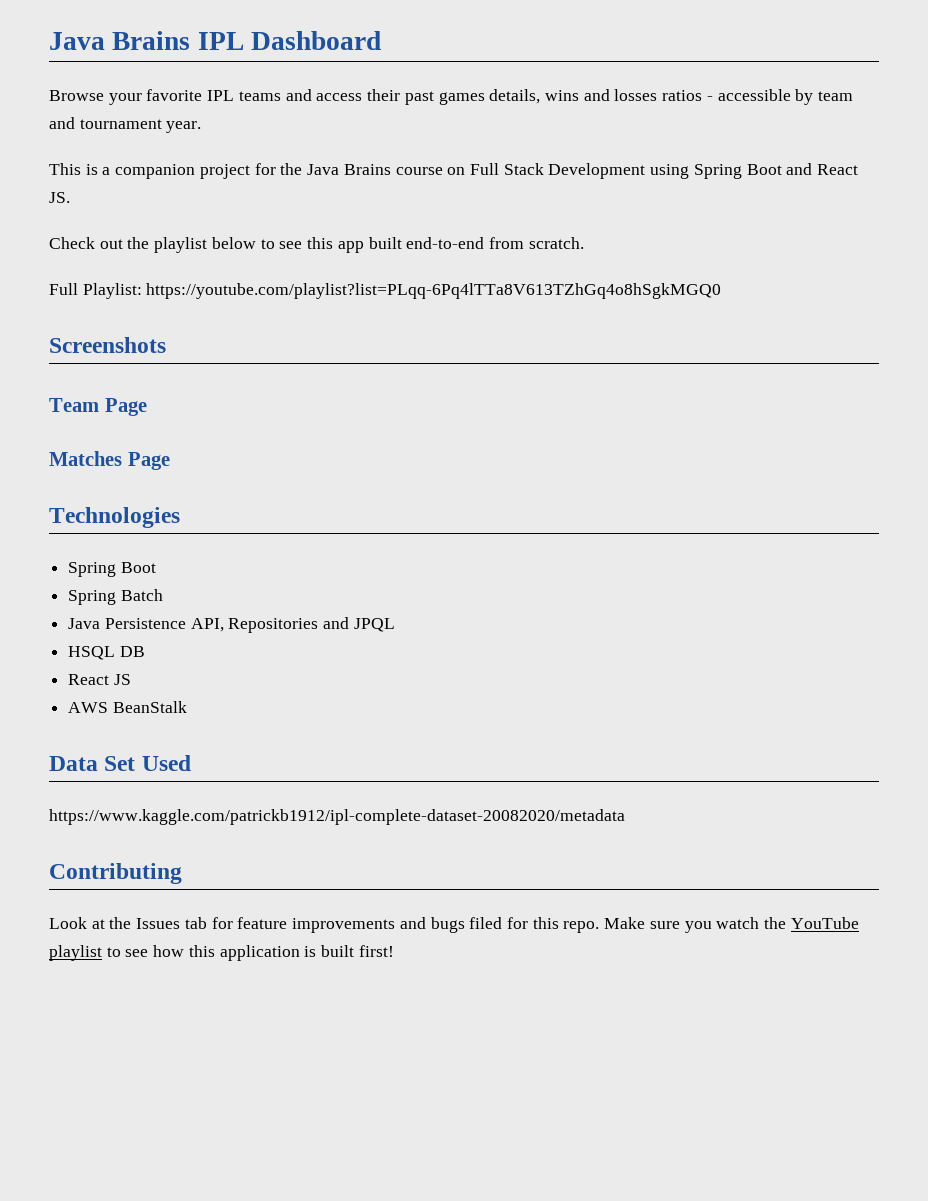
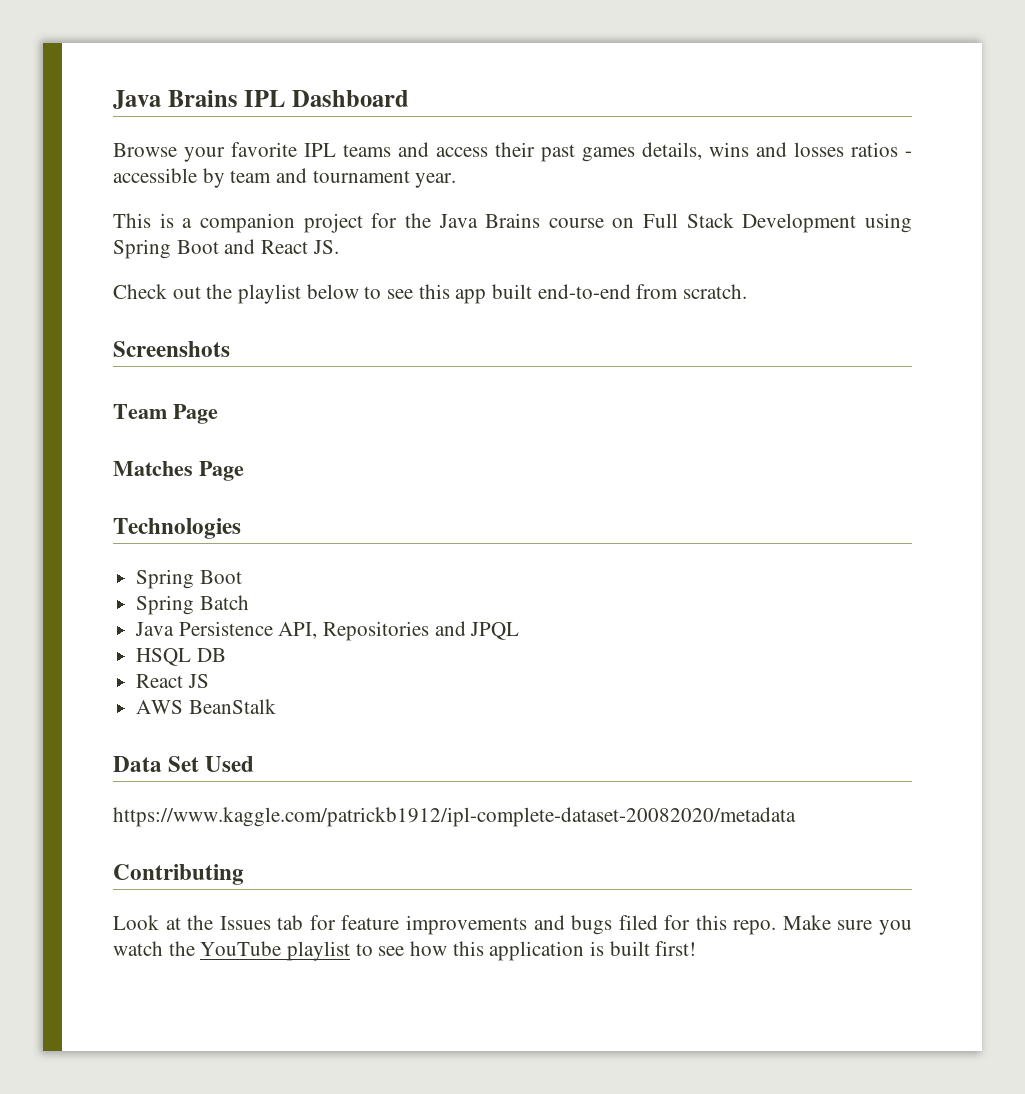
- Full Playlist: https://youtube.com/playlist?list=PLqq-6Pq4lTTa8V613TZhGq4o8hSgkMGQ0

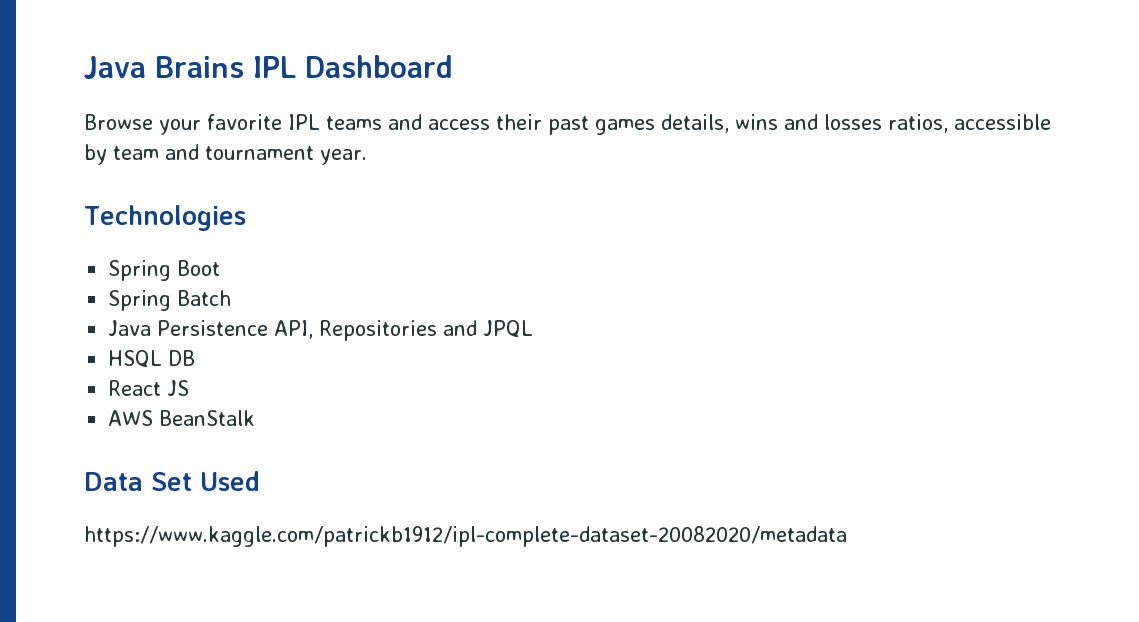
- Browse your favorite IPL teams and access their past games details, wins and losses ratios - accessible by team and tournament year.
+ Browse your favorite IPL teams and access their past games details, wins and losses ratios, accessible by team and tournament year.
- This is a companion project for the Java Brains course on Full Stack Development using Spring Boot and React JS.
- Check out the playlist below to see this app built end-to-end from scratch.
- Screenshots
- Team Page
- Matches Page
- Contributing
- Look at the Issues tab for feature improvements and bugs filed for this repo. Make sure you watch the YouTube playlist to see how this application is built first!

